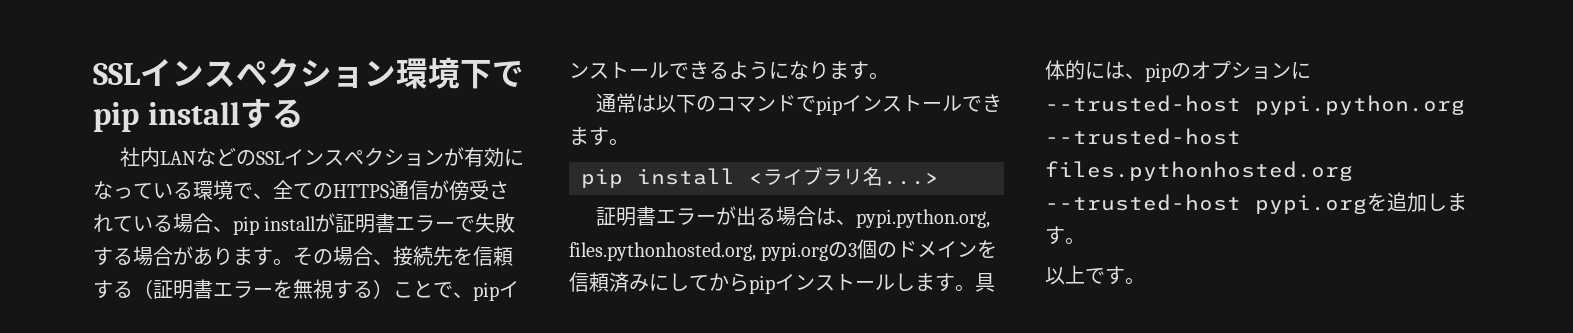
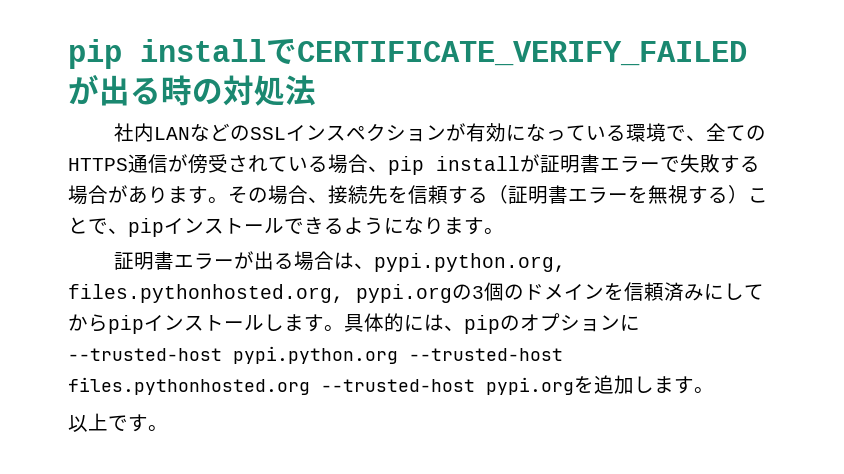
- SSLインスペクション環境下でpip installする
+ pip installでCERTIFICATE_VERIFY_FAILEDが出る時の対処法
- 通常は以下のコマンドでpipインストールできます。
- pip install <ライブラリ名...>

